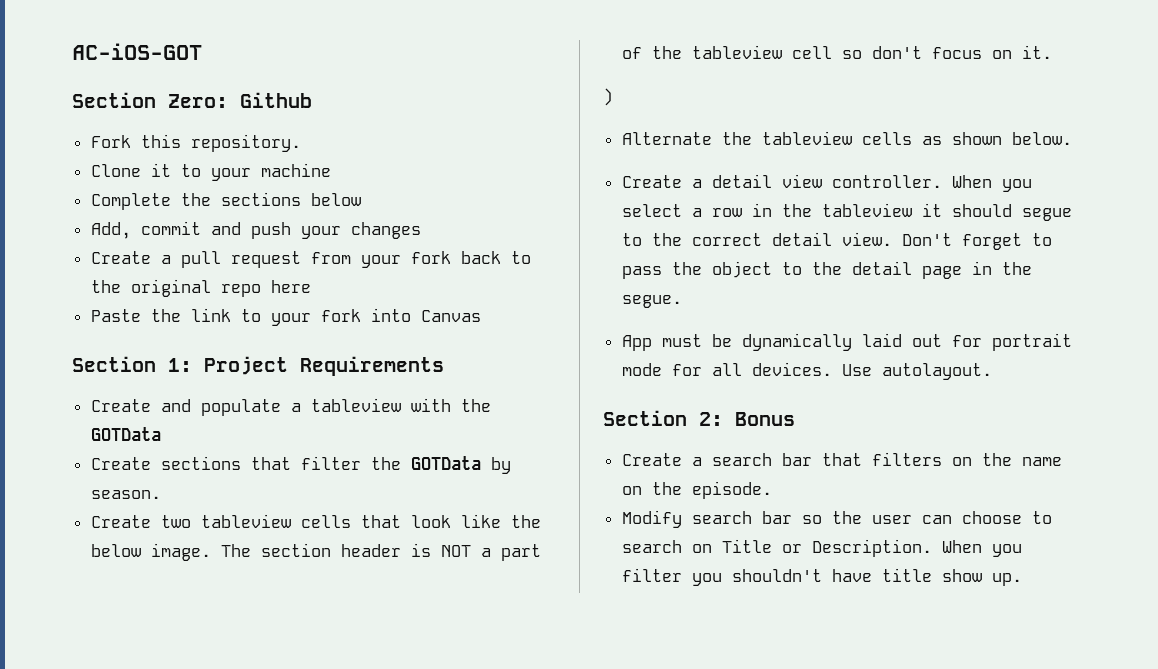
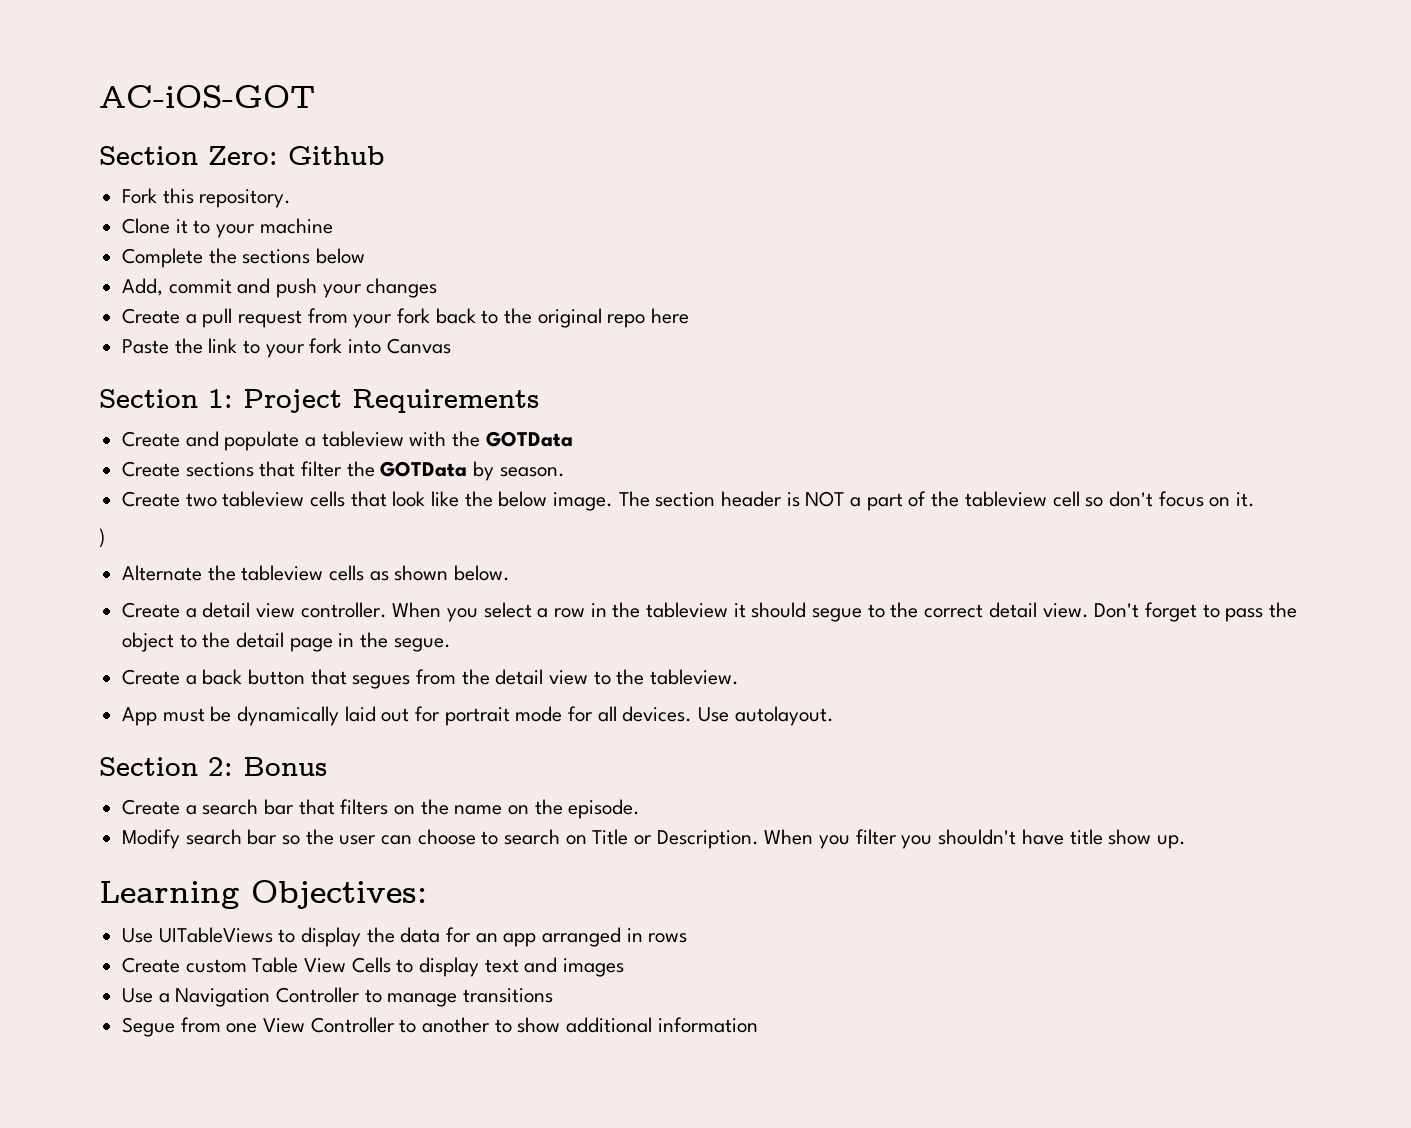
+ Create a back button that segues from the detail view to the tableview.
+ Learning Objectives:
+ Use UITableViews to display the data for an app arranged in rows
+ Create custom Table View Cells to display text and images
+ Use a Navigation Controller to manage transitions
+ Segue from one View Controller to another to show additional information

